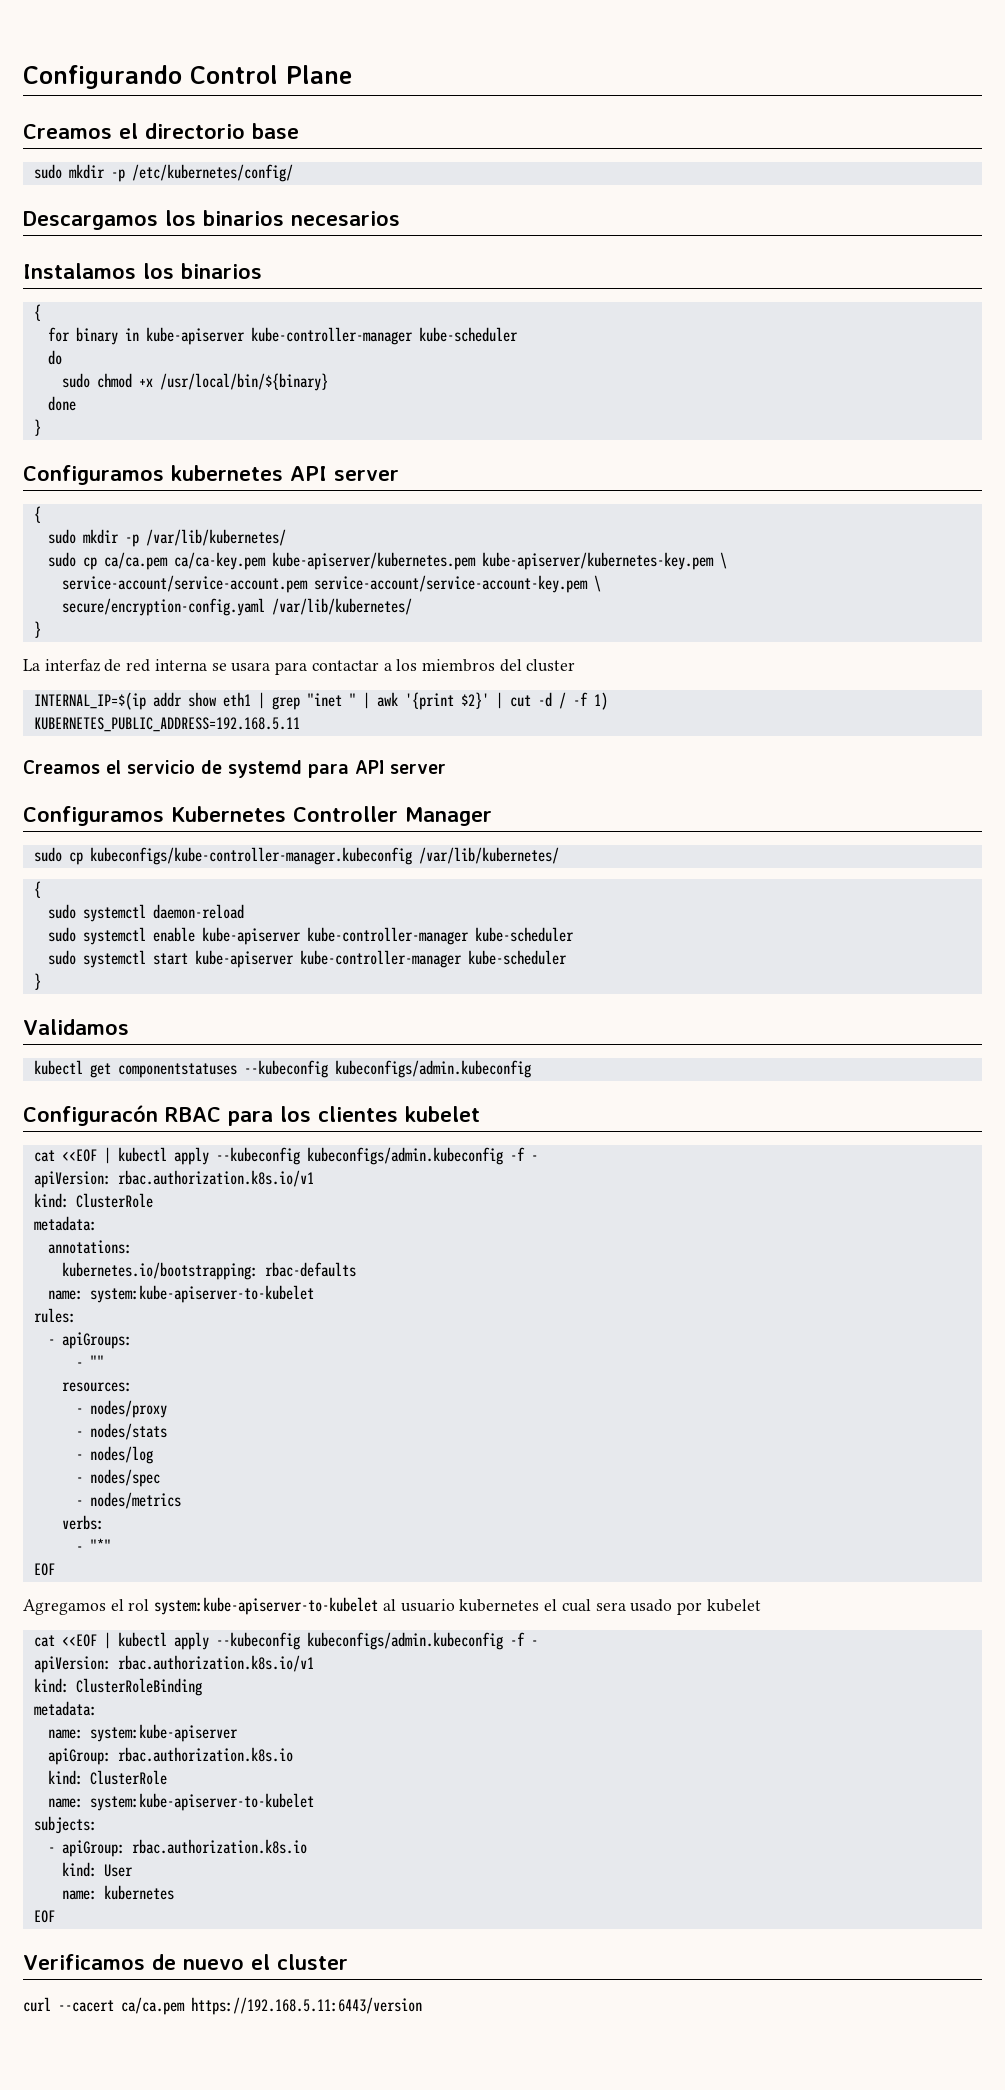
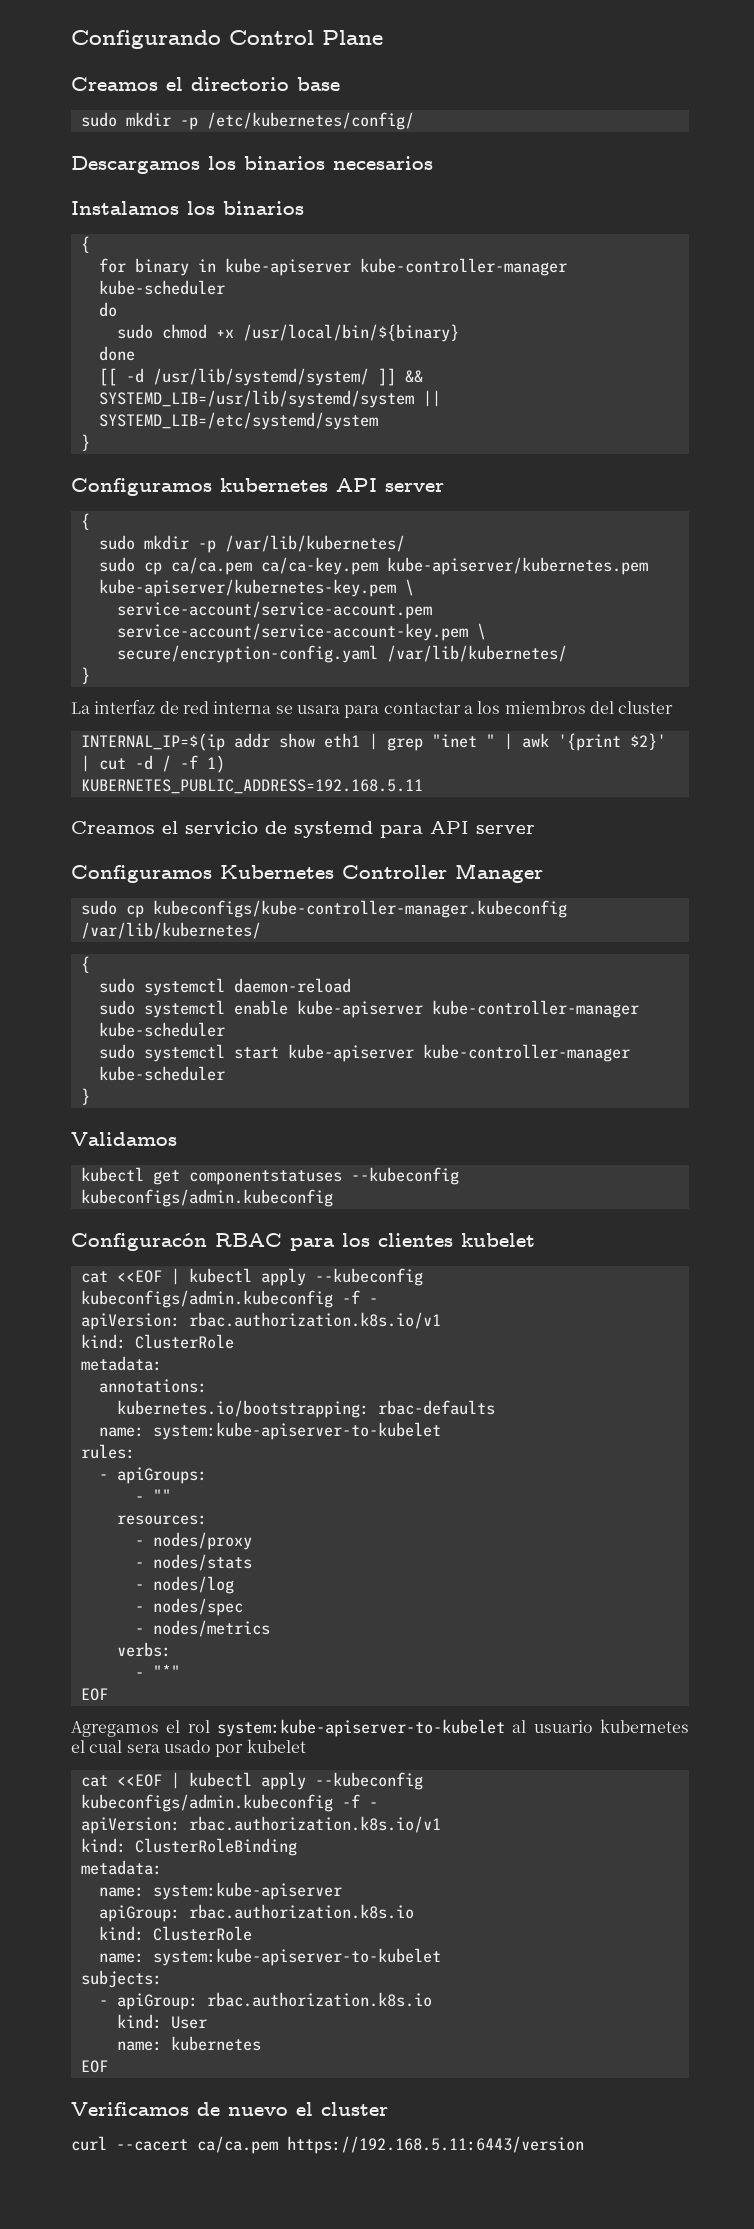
+ [[ -d /usr/lib/systemd/system/ ]] && SYSTEMD_LIB=/usr/lib/systemd/system || SYSTEMD_LIB=/etc/systemd/system

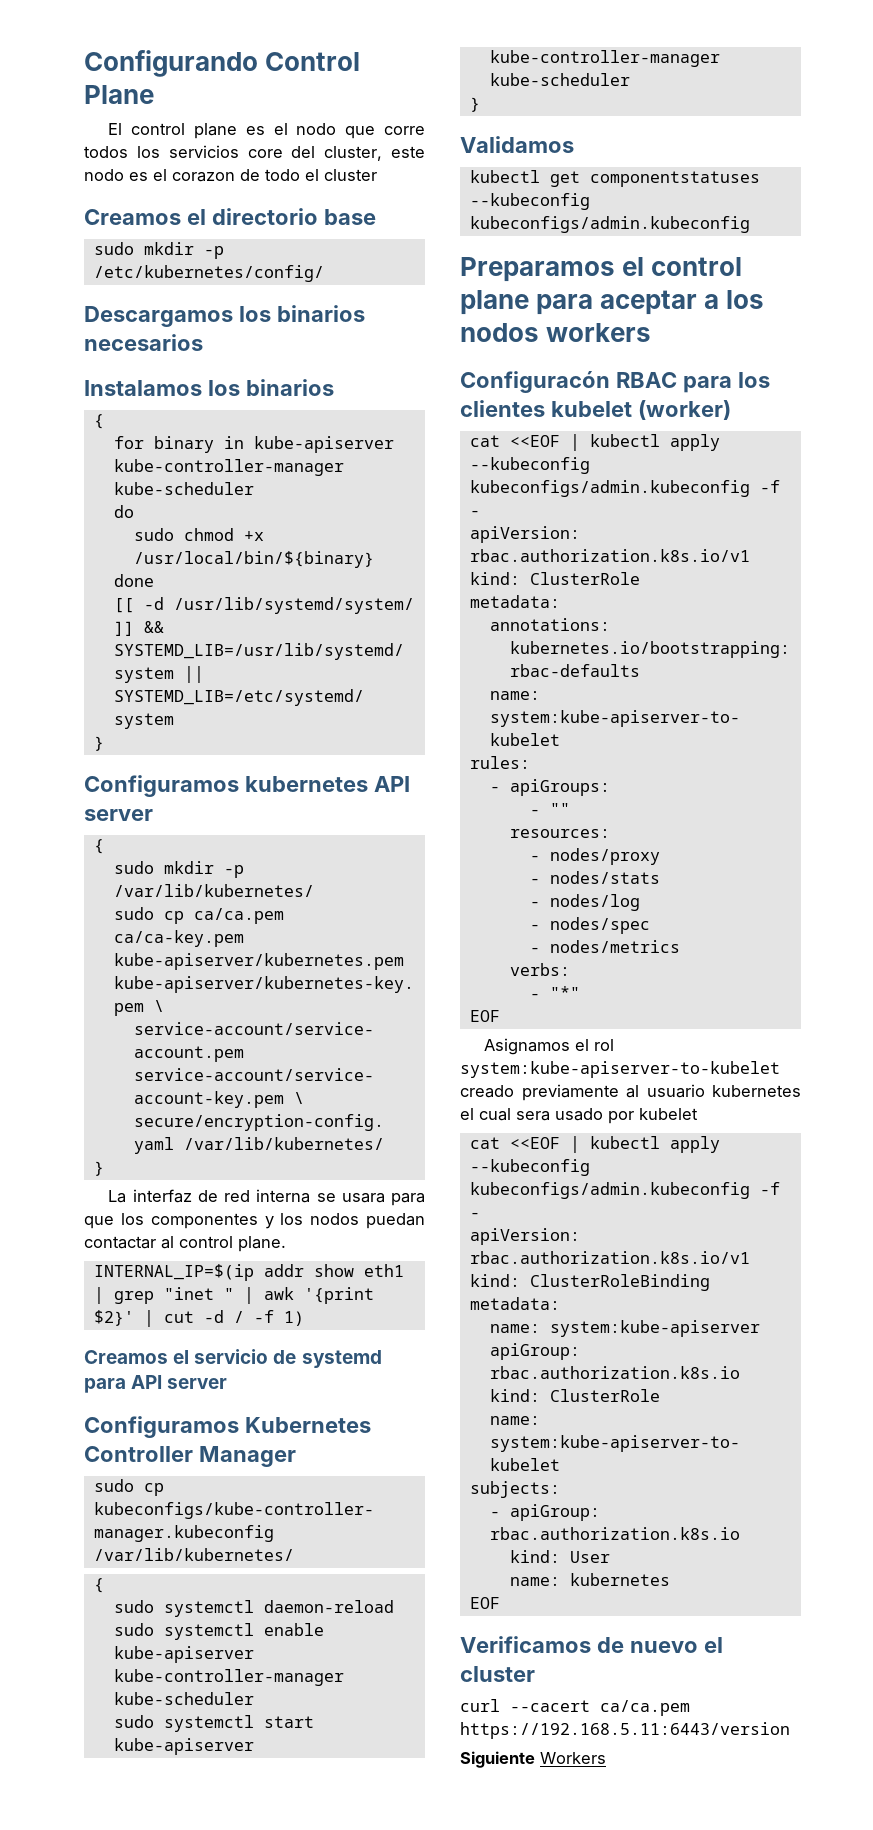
+ El control plane es el nodo que corre todos los servicios core del cluster, este nodo es el corazon de todo el cluster
- La interfaz de red interna se usara para contactar a los miembros del cluster
+ La interfaz de red interna se usara para que los componentes y los nodos puedan contactar al control plane.
- KUBERNETES_PUBLIC_ADDRESS=192.168.5.11
+ Preparamos el control plane para aceptar a los nodos workers
- Configuracón RBAC para los clientes kubelet
+ Configuracón RBAC para los clientes kubelet (worker)
- Agregamos el rol system:kube-apiserver-to-kubelet al usuario kubernetes el cual sera usado por kubelet
+ Asignamos el rol system:kube-apiserver-to-kubelet creado previamente al usuario kubernetes el cual sera usado por kubelet
+ Siguiente Workers

